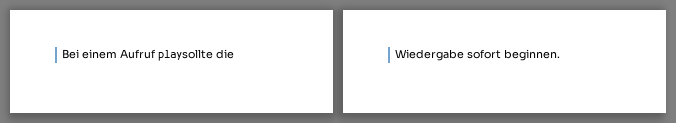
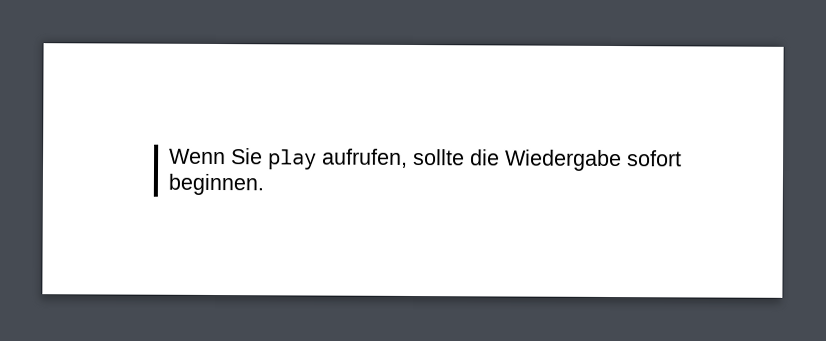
- Bei einem Aufruf playsollte die Wiedergabe sofort beginnen.
+ Wenn Sie play aufrufen, sollte die Wiedergabe sofort beginnen.

